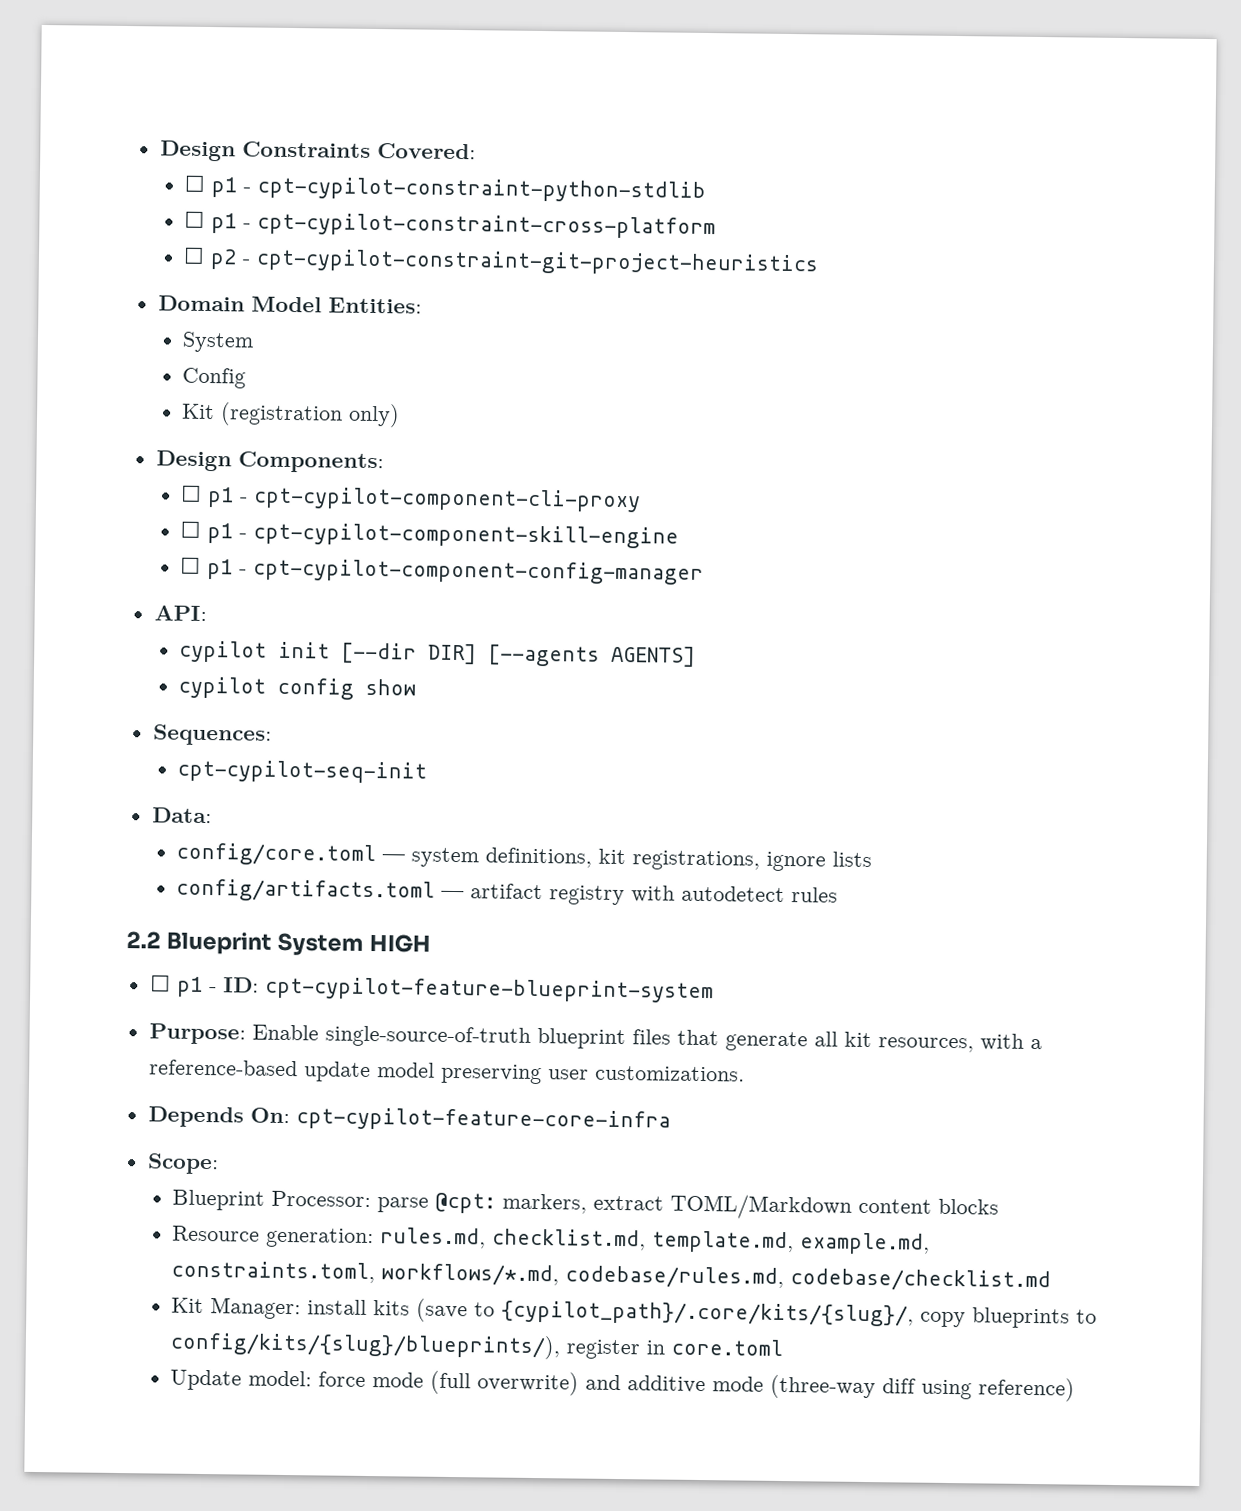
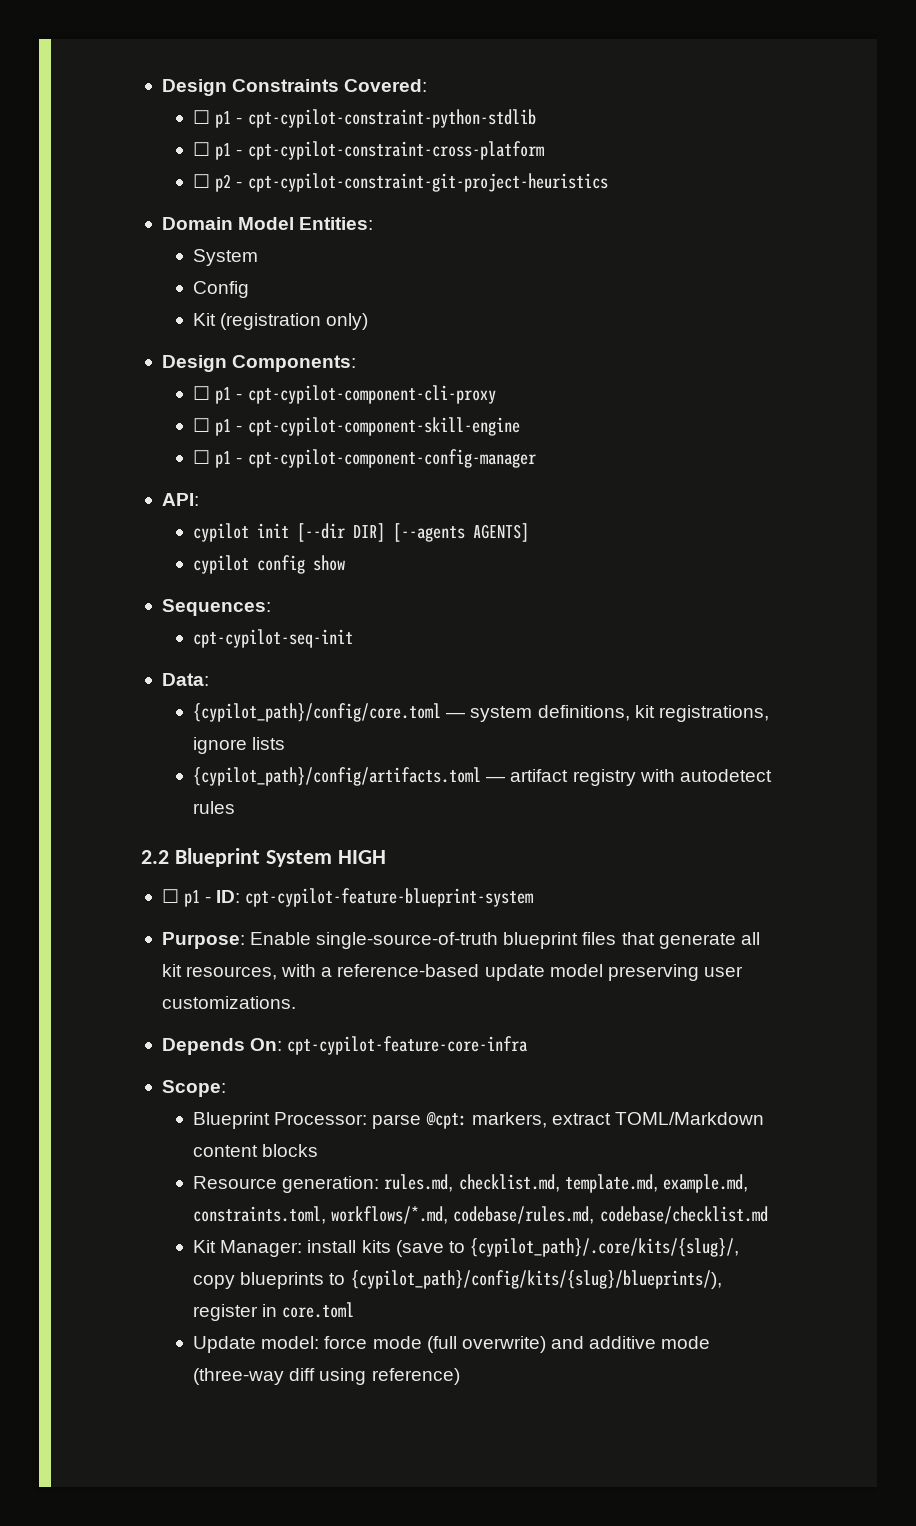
- config/core.toml — system definitions, kit registrations, ignore lists
+ {cypilot_path}/config/core.toml — system definitions, kit registrations, ignore lists
- config/artifacts.toml — artifact registry with autodetect rules
+ {cypilot_path}/config/artifacts.toml — artifact registry with autodetect rules
- Kit Manager: install kits (save to {cypilot_path}/.core/kits/{slug}/, copy blueprints to config/kits/{slug}/blueprints/), register in core.toml
+ Kit Manager: install kits (save to {cypilot_path}/.core/kits/{slug}/, copy blueprints to {cypilot_path}/config/kits/{slug}/blueprints/), register in core.toml

